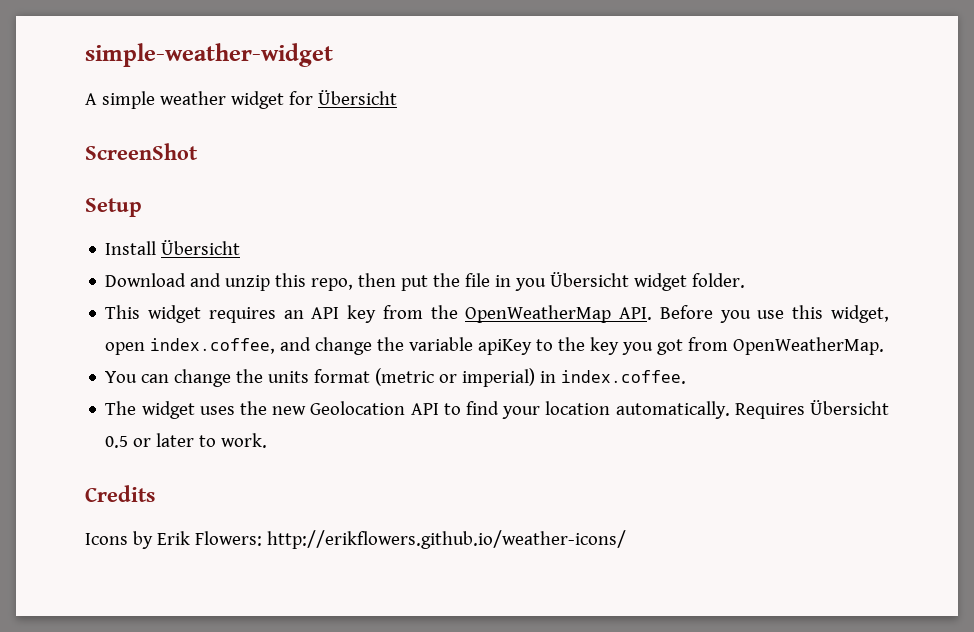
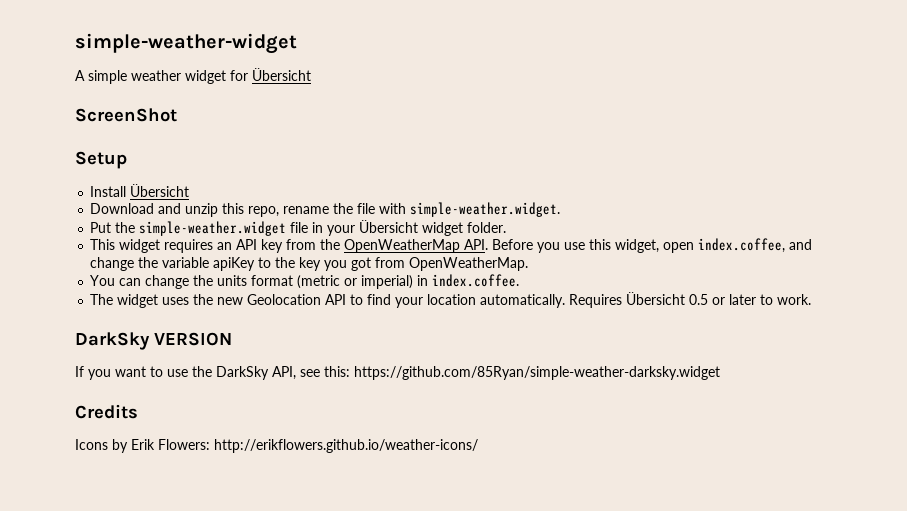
- Download and unzip this repo, then put the file in you Übersicht widget folder.
+ Download and unzip this repo, rename the file with simple-weather.widget.
+ Put the simple-weather.widget file in your Übersicht widget folder.
+ DarkSky VERSION
+ If you want to use the DarkSky API, see this: https://github.com/85Ryan/simple-weather-darksky.widget

